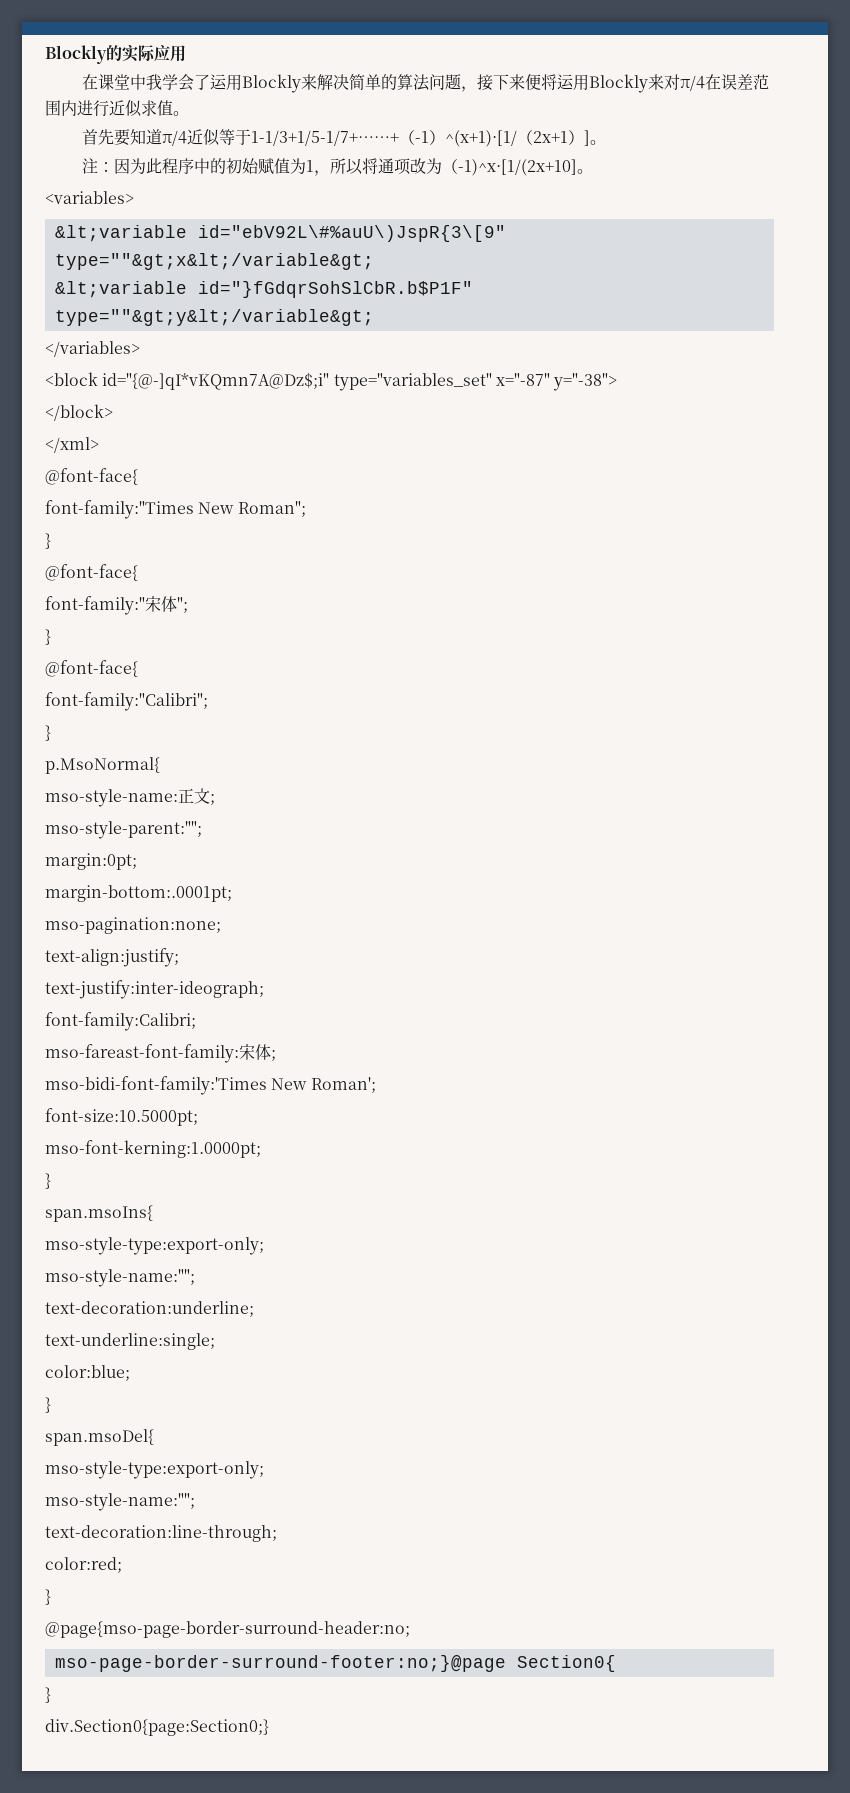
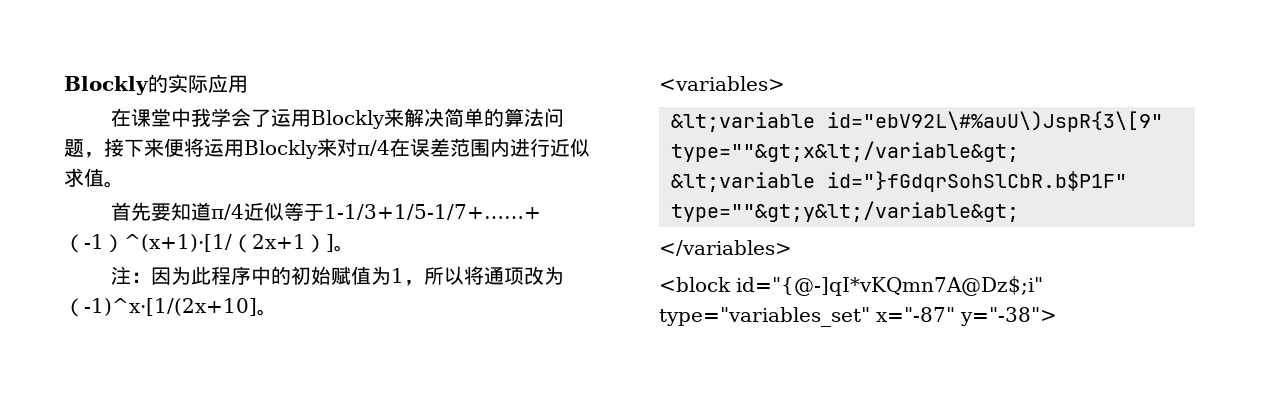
- </block>
- </xml>
- @font-face{
- font-family:"Times New Roman";
- }
- @font-face{
- font-family:"宋体";
- }
- @font-face{
- font-family:"Calibri";
- }
- p.MsoNormal{
- mso-style-name:正文;
- mso-style-parent:"";
- margin:0pt;
- margin-bottom:.0001pt;
- mso-pagination:none;
- text-align:justify;
- text-justify:inter-ideograph;
- font-family:Calibri;
- mso-fareast-font-family:宋体;
- mso-bidi-font-family:'Times New Roman';
- font-size:10.5000pt;
- mso-font-kerning:1.0000pt;
- }
- span.msoIns{
- mso-style-type:export-only;
- mso-style-name:"";
- text-decoration:underline;
- text-underline:single;
- color:blue;
- }
- span.msoDel{
- mso-style-type:export-only;
- mso-style-name:"";
- text-decoration:line-through;
- color:red;
- }
- @page{mso-page-border-surround-header:no;
- mso-page-border-surround-footer:no;}@page Section0{
- }
- div.Section0{page:Section0;}

